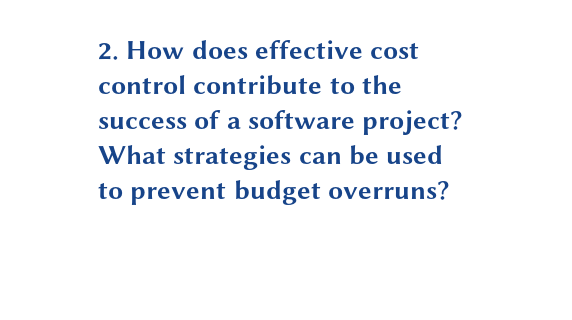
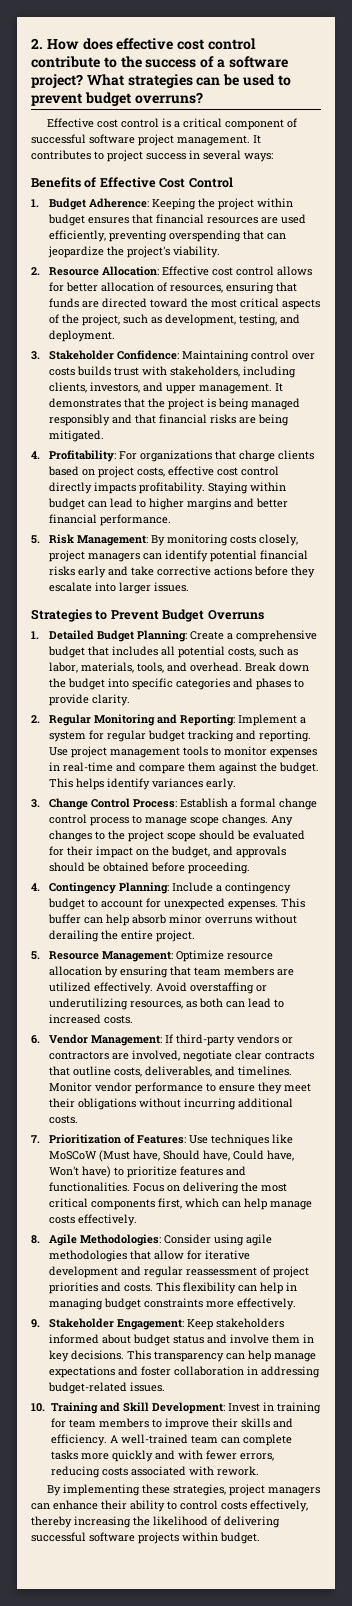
+ Effective cost control is a critical component of successful software project management. It contributes to project success in several ways:
+ Benefits of Effective Cost Control
+ 1. Budget Adherence: Keeping the project within budget ensures that financial resources are used efficiently, preventing overspending that can jeopardize the project's viability.
+ 2. Resource Allocation: Effective cost control allows for better allocation of resources, ensuring that funds are directed toward the most critical aspects of the project, such as development, testing, and deployment.
+ 3. Stakeholder Confidence: Maintaining control over costs builds trust with stakeholders, including clients, investors, and upper management. It demonstrates that the project is being managed responsibly and that financial risks are being mitigated.
+ 4. Profitability: For organizations that charge clients based on project costs, effective cost control directly impacts profitability. Staying within budget can lead to higher margins and better financial performance.
+ 5. Risk Management: By monitoring costs closely, project managers can identify potential financial risks early and take corrective actions before they escalate into larger issues.
+ Strategies to Prevent Budget Overruns
+ 1. Detailed Budget Planning: Create a comprehensive budget that includes all potential costs, such as labor, materials, tools, and overhead. Break down the budget into specific categories and phases to provide clarity.
+ 2. Regular Monitoring and Reporting: Implement a system for regular budget tracking and reporting. Use project management tools to monitor expenses in real-time and compare them against the budget. This helps identify variances early.
+ 3. Change Control Process: Establish a formal change control process to manage scope changes. Any changes to the project scope should be evaluated for their impact on the budget, and approvals should be obtained before proceeding.
+ 4. Contingency Planning: Include a contingency budget to account for unexpected expenses. This buffer can help absorb minor overruns without derailing the entire project.
+ 5. Resource Management: Optimize resource allocation by ensuring that team members are utilized effectively. Avoid overstaffing or underutilizing resources, as both can lead to increased costs.
+ 6. Vendor Management: If third-party vendors or contractors are involved, negotiate clear contracts that outline costs, deliverables, and timelines. Monitor vendor performance to ensure they meet their obligations without incurring additional costs.
+ 7. Prioritization of Features: Use techniques like MoSCoW (Must have, Should have, Could have, Won't have) to prioritize features and functionalities. Focus on delivering the most critical components first, which can help manage costs effectively.
+ 8. Agile Methodologies: Consider using agile methodologies that allow for iterative development and regular reassessment of project priorities and costs. This flexibility can help in managing budget constraints more effectively.
+ 9. Stakeholder Engagement: Keep stakeholders informed about budget status and involve them in key decisions. This transparency can help manage expectations and foster collaboration in addressing budget-related issues.
+ 10. Training and Skill Development: Invest in training for team members to improve their skills and efficiency. A well-trained team can complete tasks more quickly and with fewer errors, reducing costs associated with rework.
+ By implementing these strategies, project managers can enhance their ability to control costs effectively, thereby increasing the likelihood of delivering successful software projects within budget.

